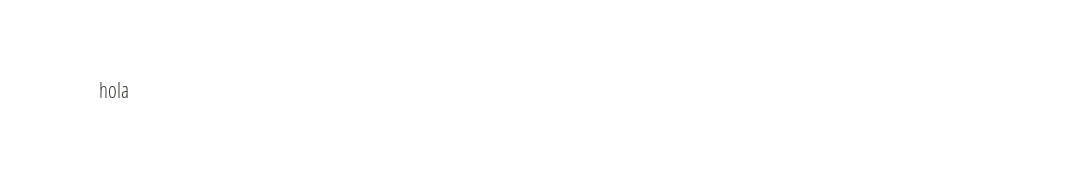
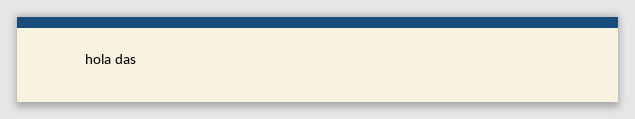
- hola
+ hola das

